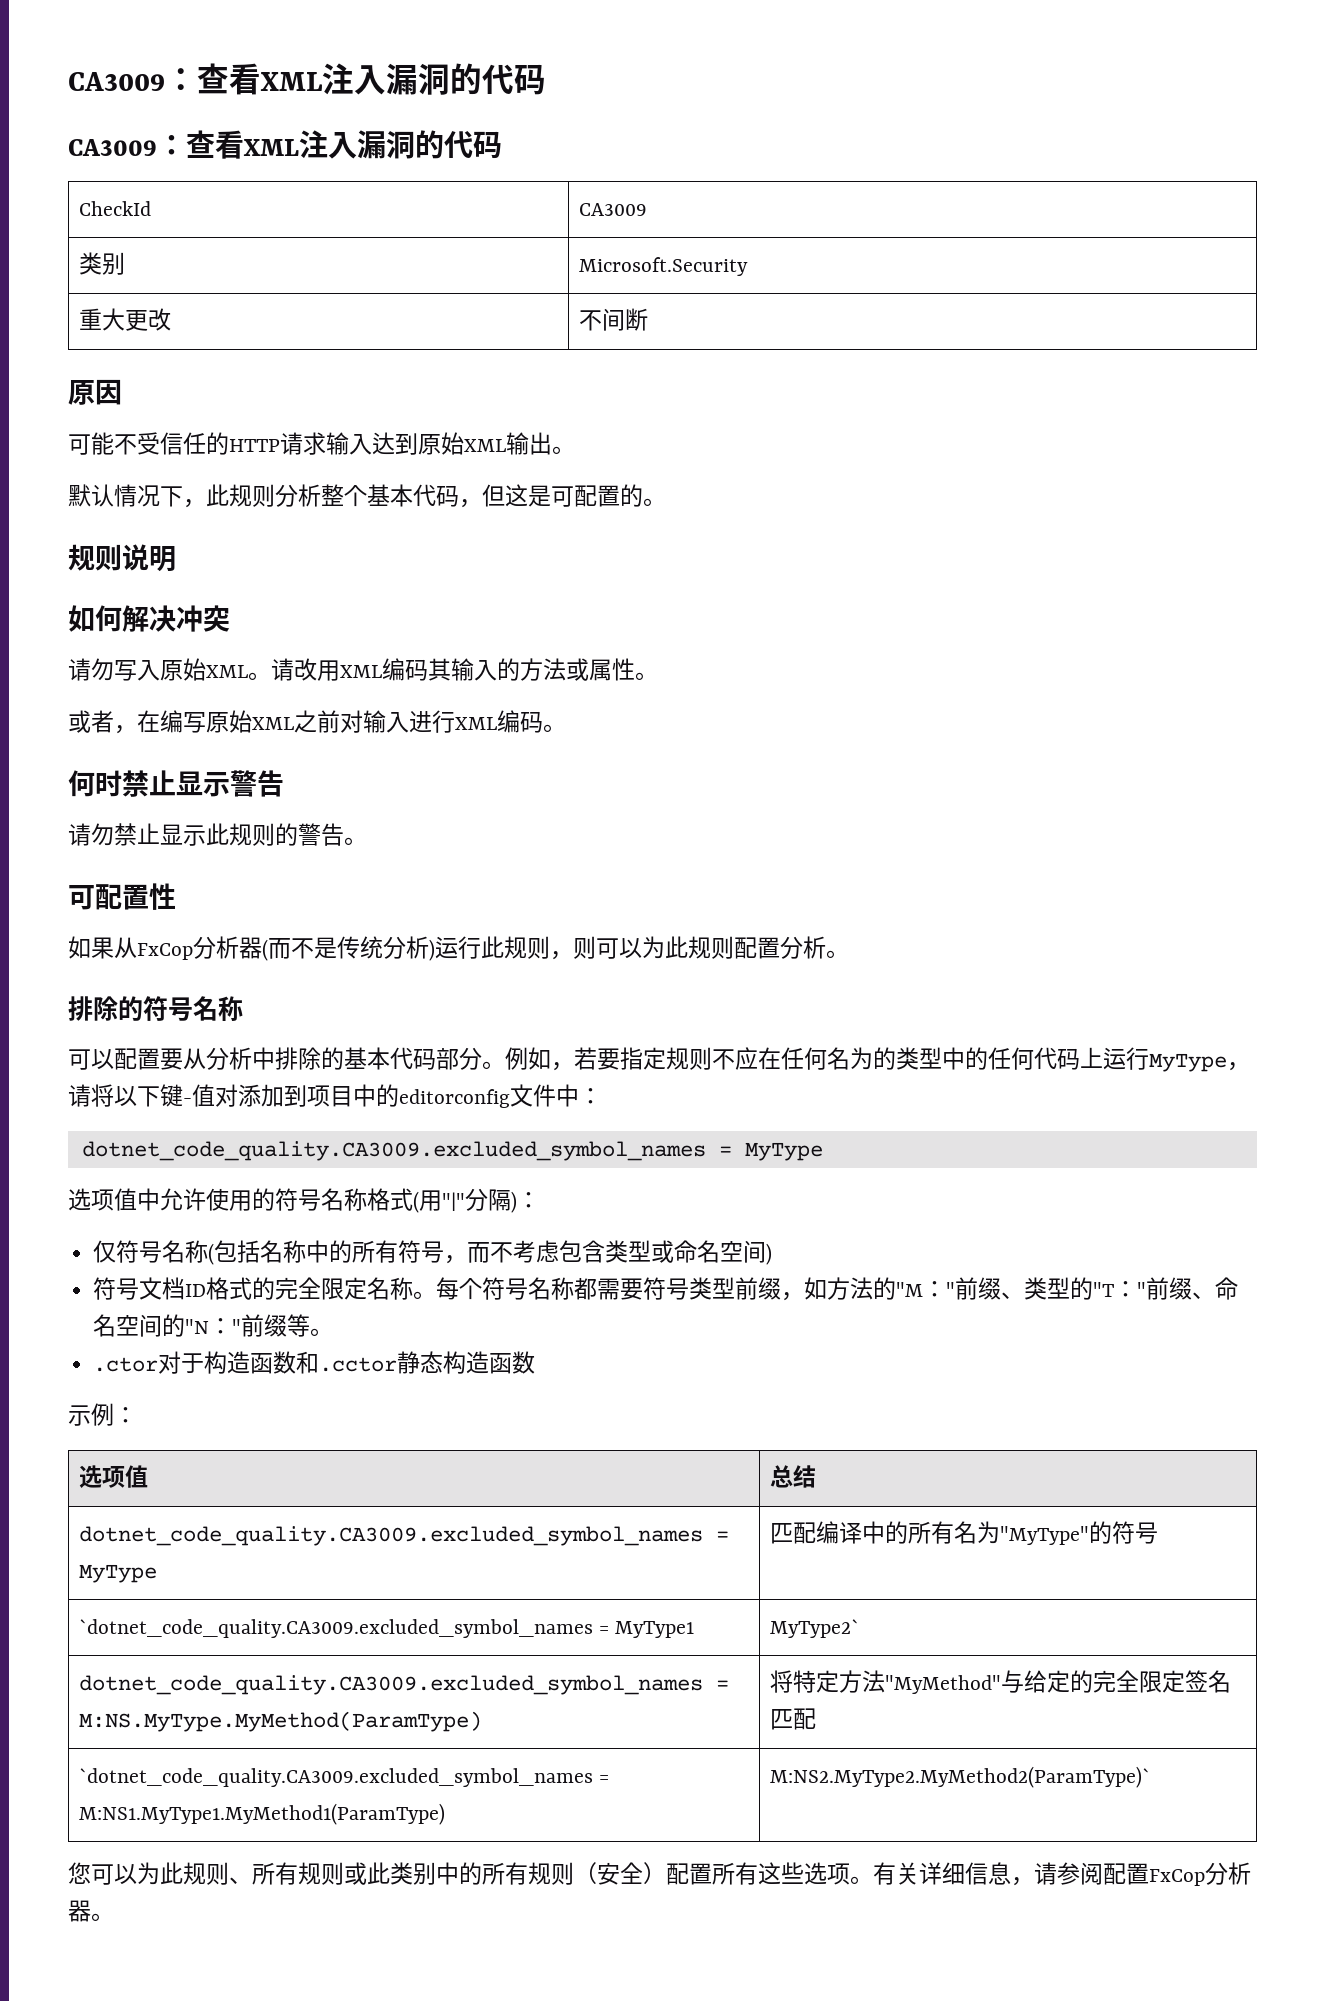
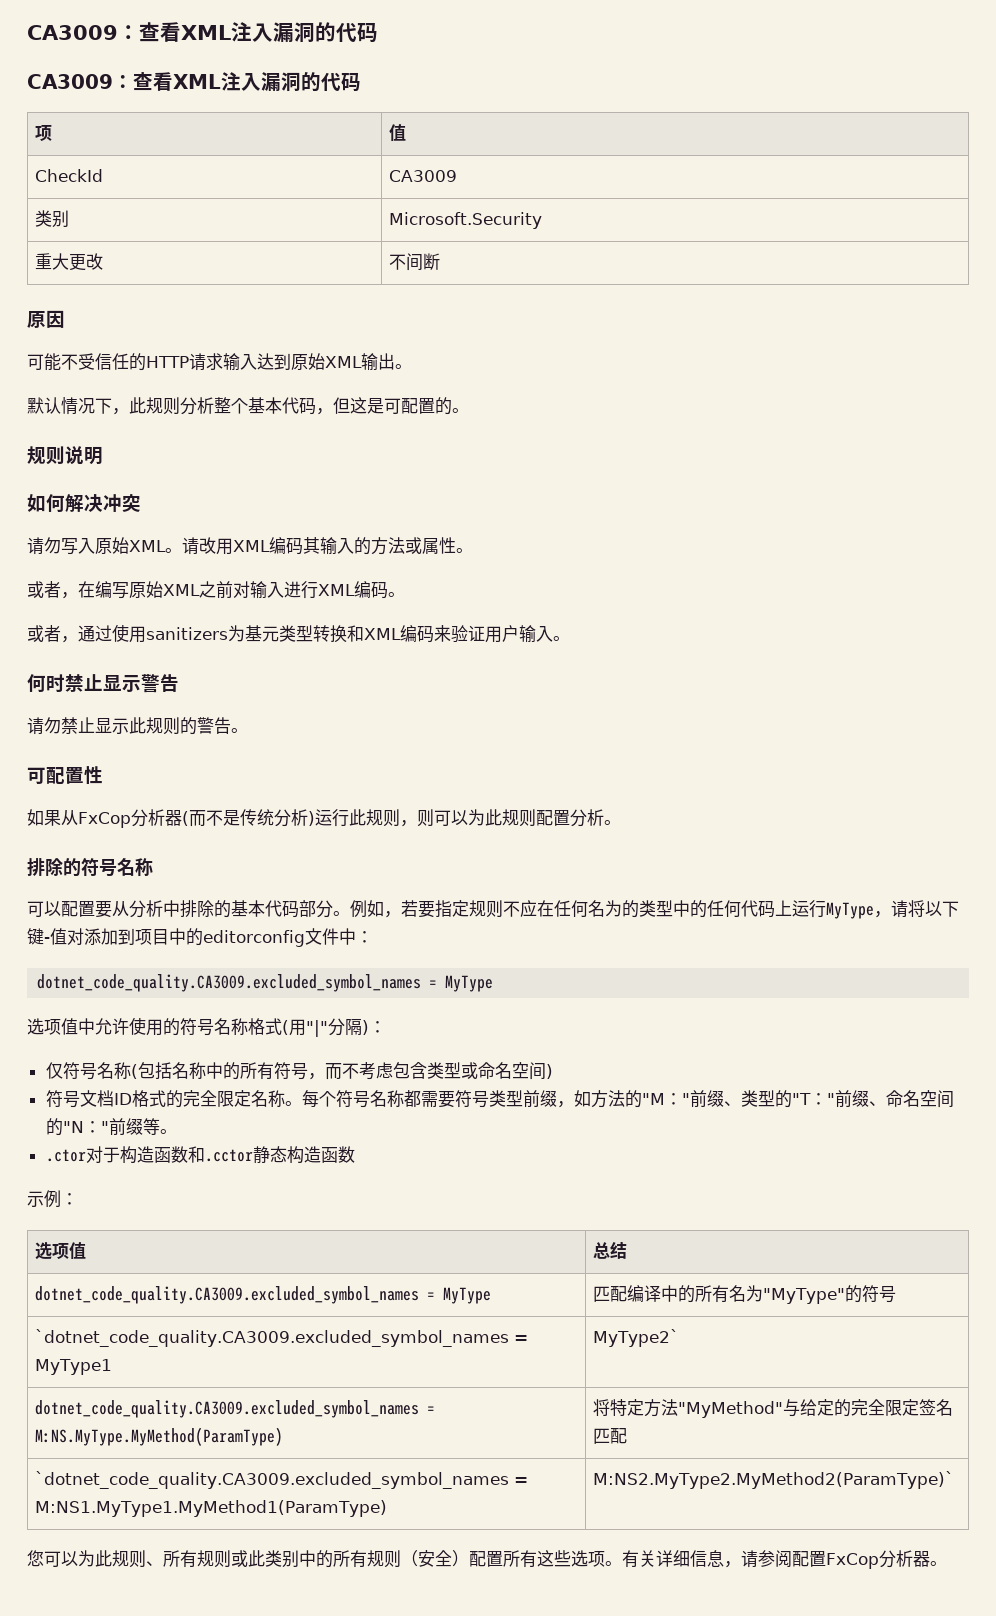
+ 项 | 值
+ 或者，通过使用sanitizers为基元类型转换和XML编码来验证用户输入。

